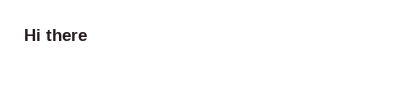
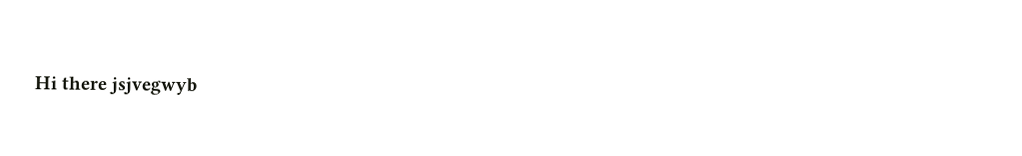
- Hi there
+ Hi there jsjvegwyb

